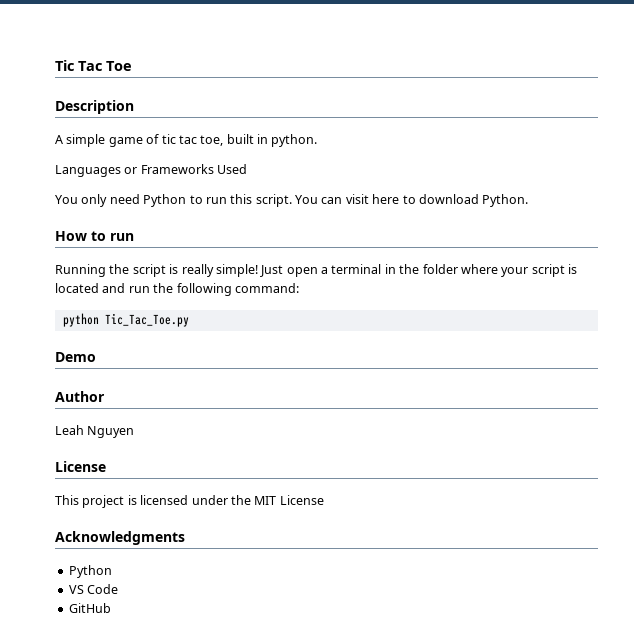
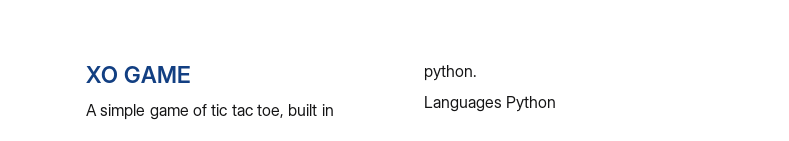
- Tic Tac Toe
- Description
+ XO GAME
- Languages or Frameworks Used
- You only need Python to run this script. You can visit here to download Python.
- How to run
- Running the script is really simple! Just open a terminal in the folder where your script is located and run the following command:
- python Tic_Tac_Toe.py
- Demo
- Author
- Leah Nguyen
- License
- This project is licensed under the MIT License
- Acknowledgments
- Python
- VS Code
- GitHub
+ Languages Python

